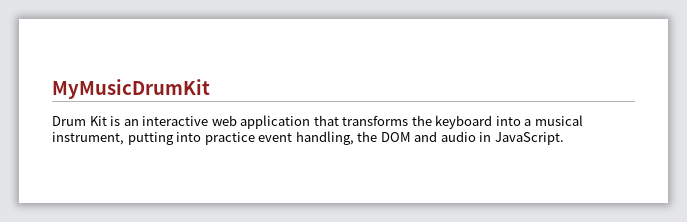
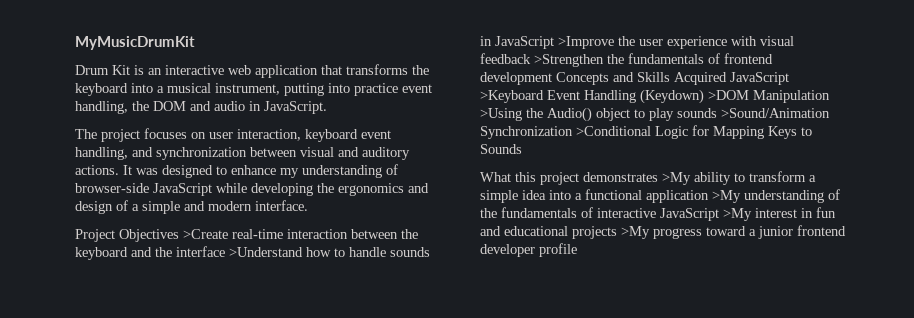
+ The project focuses on user interaction, keyboard event handling, and synchronization between visual and auditory actions. It was designed to enhance my understanding of browser-side JavaScript while developing the ergonomics and design of a simple and modern interface.
+ Project Objectives >Create real-time interaction between the keyboard and the interface >Understand how to handle sounds in JavaScript >Improve the user experience with visual feedback >Strengthen the fundamentals of frontend development Concepts and Skills Acquired JavaScript >Keyboard Event Handling (Keydown) >DOM Manipulation >Using the Audio() object to play sounds >Sound/Animation Synchronization >Conditional Logic for Mapping Keys to Sounds
+ What this project demonstrates >My ability to transform a simple idea into a functional application >My understanding of the fundamentals of interactive JavaScript >My interest in fun and educational projects >My progress toward a junior frontend developer profile

